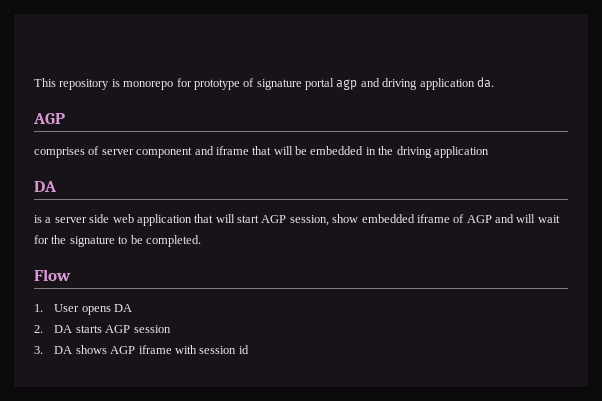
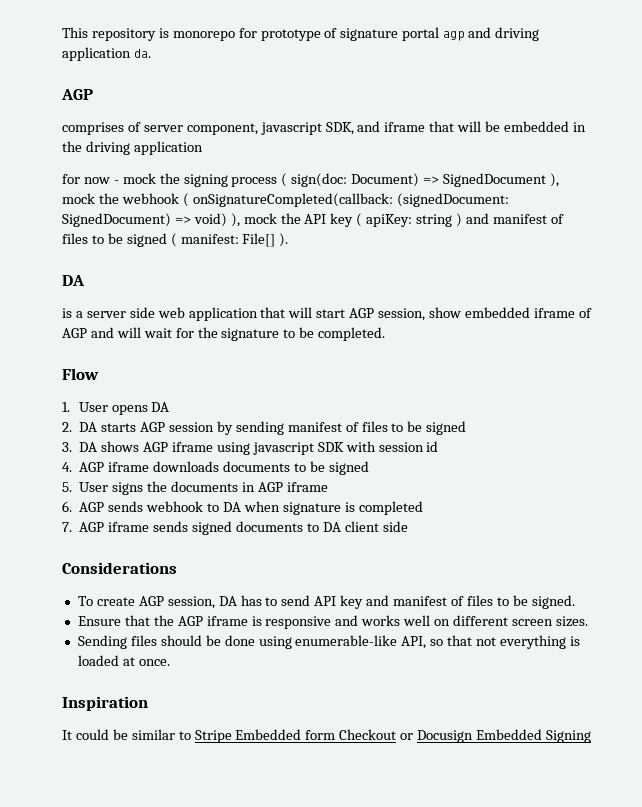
- comprises of server component and iframe that will be embedded in the driving application
+ comprises of server component, javascript SDK, and iframe that will be embedded in the driving application
+ for now - mock the signing process ( sign(doc: Document) => SignedDocument ), mock the webhook ( onSignatureCompleted(callback: (signedDocument: SignedDocument) => void) ), mock the API key ( apiKey: string ) and manifest of files to be signed ( manifest: File[] ).
- 2. DA starts AGP session
+ 2. DA starts AGP session by sending manifest of files to be signed
- 3. DA shows AGP iframe with session id
+ 3. DA shows AGP iframe using javascript SDK with session id
+ 4. AGP iframe downloads documents to be signed
+ 5. User signs the documents in AGP iframe
+ 6. AGP sends webhook to DA when signature is completed
+ 7. AGP iframe sends signed documents to DA client side
+ Considerations
+ To create AGP session, DA has to send API key and manifest of files to be signed.
+ Ensure that the AGP iframe is responsive and works well on different screen sizes.
+ Sending files should be done using enumerable-like API, so that not everything is loaded at once.
+ Inspiration
+ It could be similar to Stripe Embedded form Checkout or Docusign Embedded Signing

